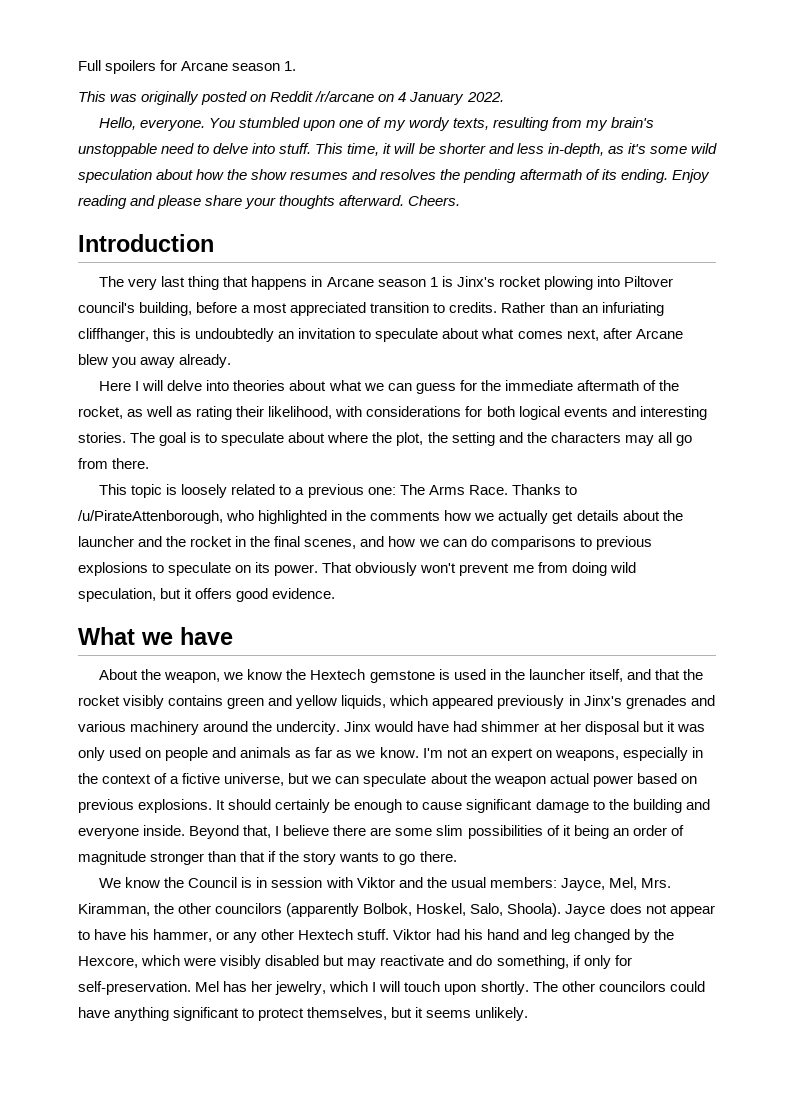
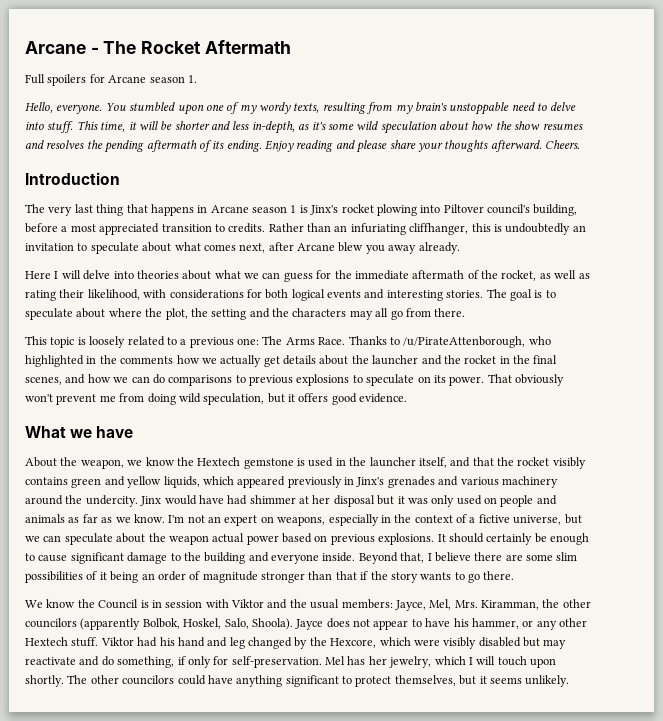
+ Arcane - The Rocket Aftermath
- This was originally posted on Reddit /r/arcane on 4 January 2022.

